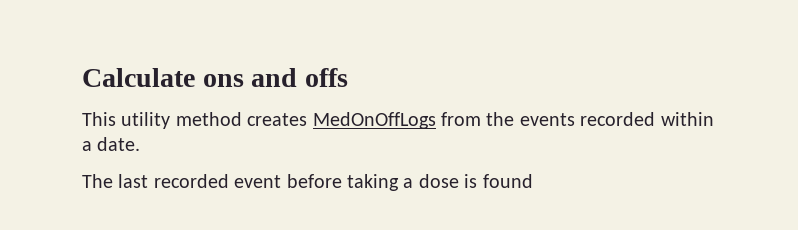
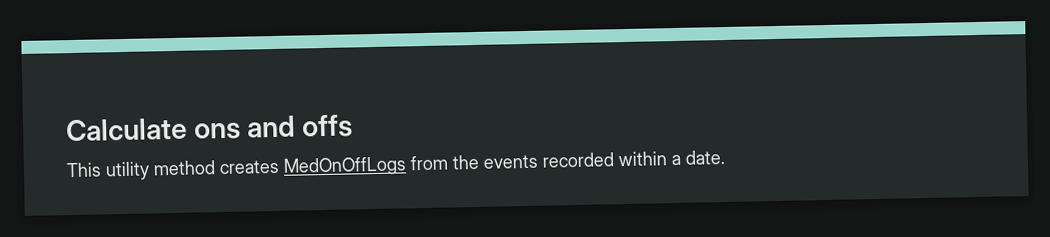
- The last recorded event before taking a dose is found

